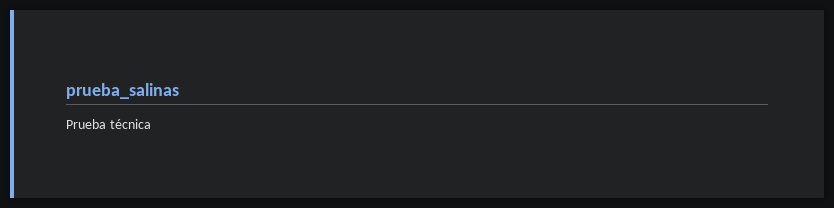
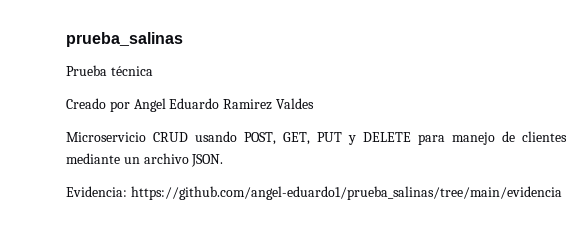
+ Creado por Angel Eduardo Ramirez Valdes
+ Microservicio CRUD usando POST, GET, PUT y DELETE para manejo de clientes mediante un archivo JSON.
+ Evidencia: https://github.com/angel-eduardo1/prueba_salinas/tree/main/evidencia

